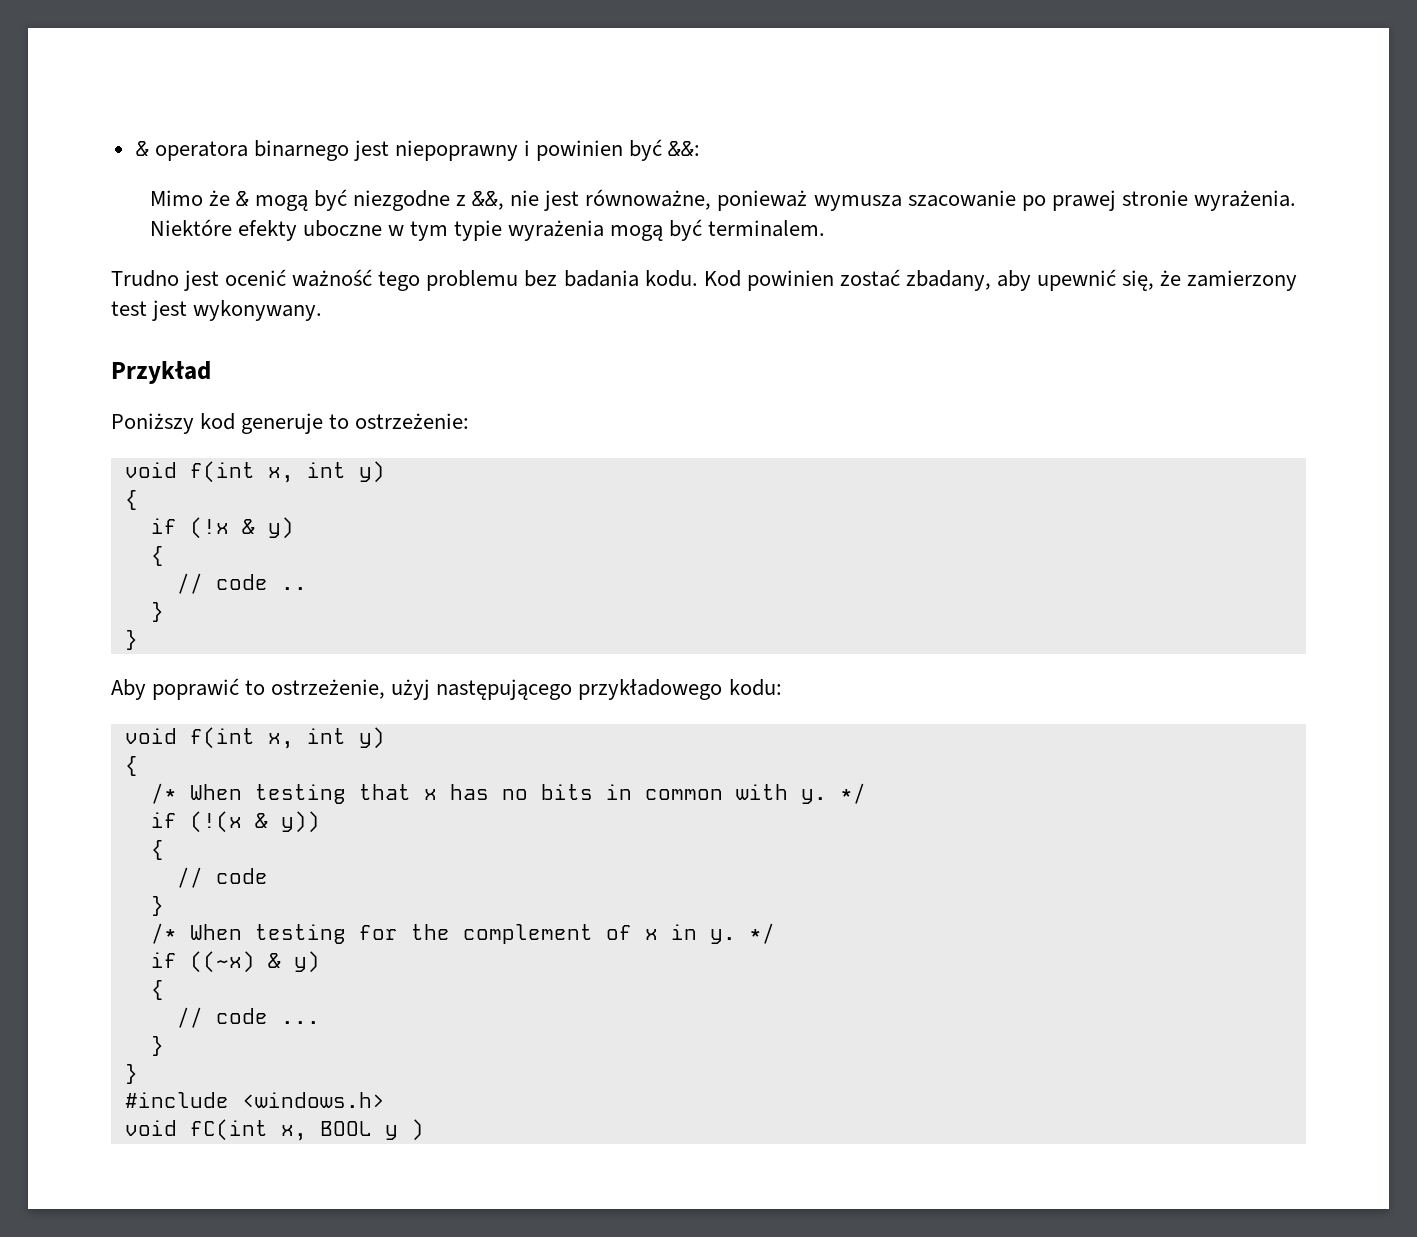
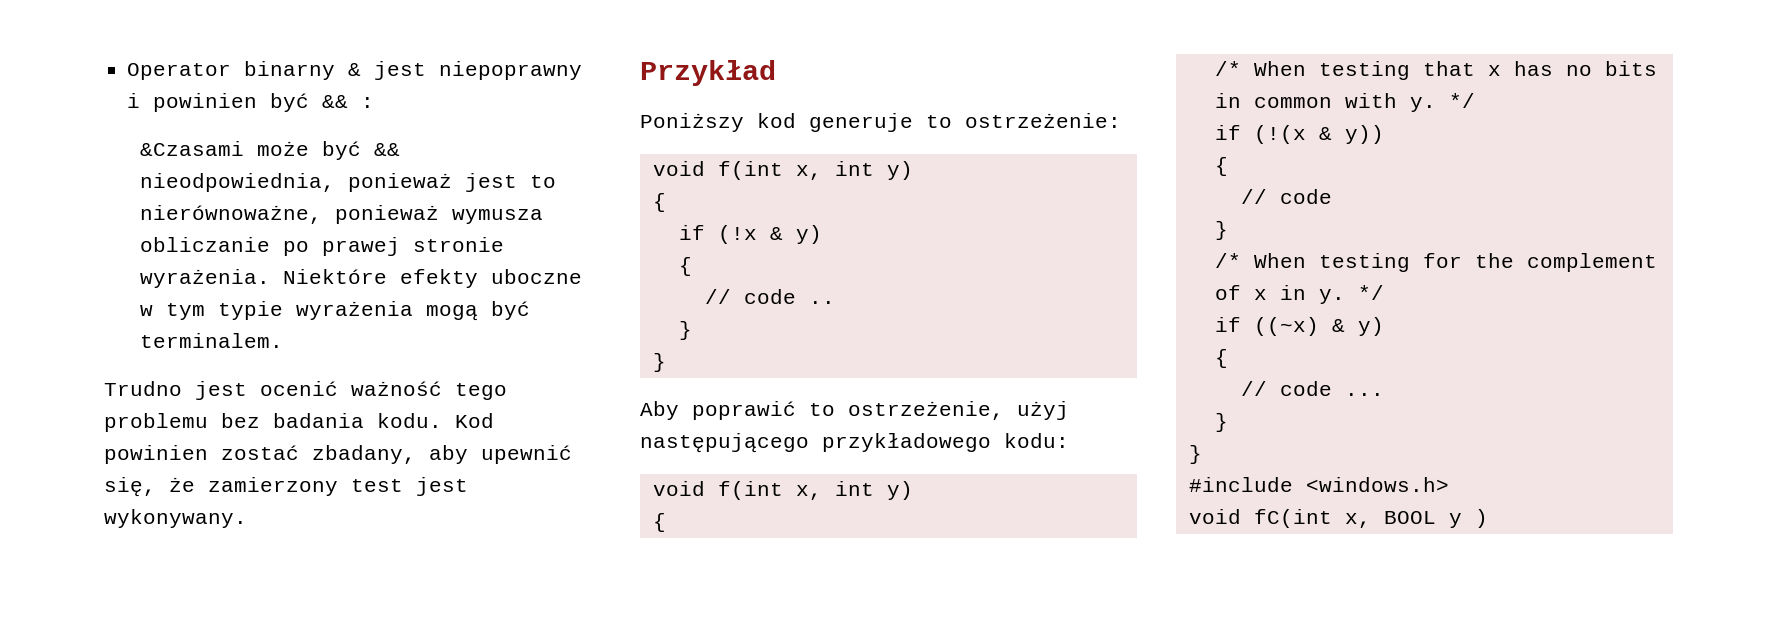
- & operatora binarnego jest niepoprawny i powinien być &&:
- Mimo że & mogą być niezgodne z &&, nie jest równoważne, ponieważ wymusza szacowanie po prawej stronie wyrażenia.
+ Operator binarny & jest niepoprawny i powinien być && :
+ &Czasami może być && nieodpowiednia, ponieważ jest to nierównoważne, ponieważ wymusza obliczanie po prawej stronie wyrażenia.

